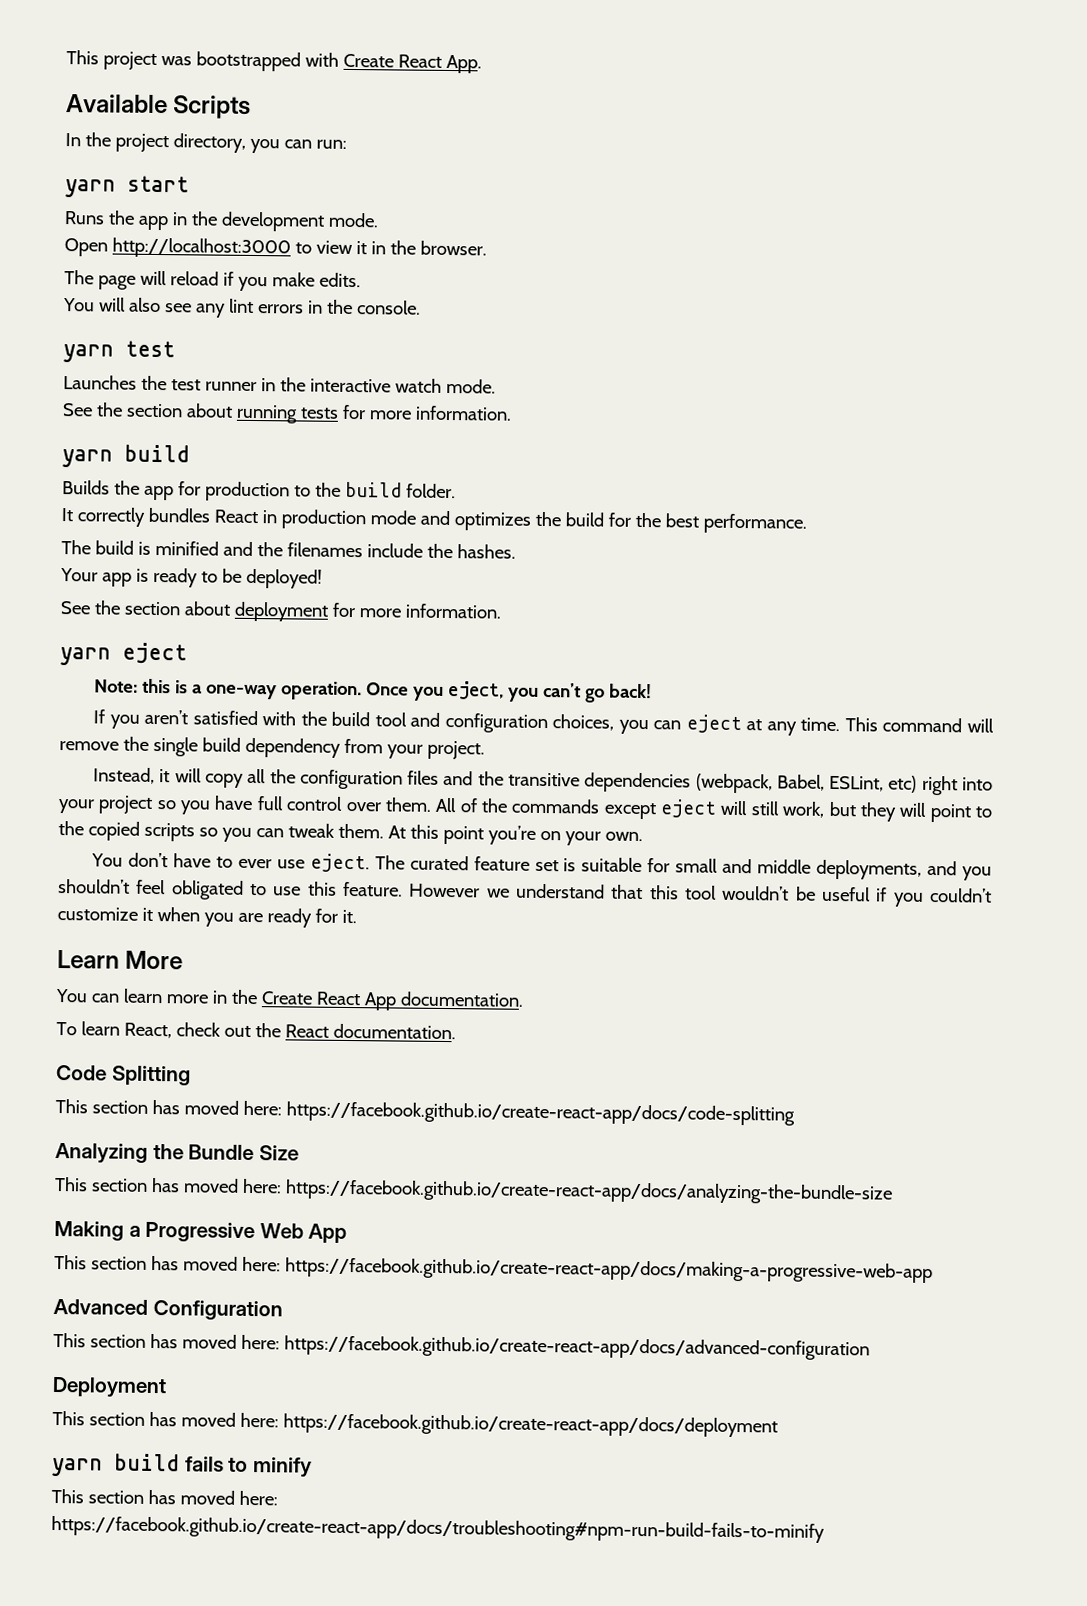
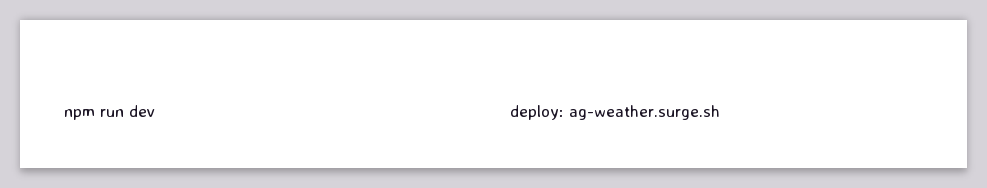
- This project was bootstrapped with Create React App.
- Available Scripts
- In the project directory, you can run:
- yarn start
- Runs the app in the development mode.
- Open http://localhost:3000 to view it in the browser.
- The page will reload if you make edits.
- You will also see any lint errors in the console.
- yarn test
- Launches the test runner in the interactive watch mode.
- See the section about running tests for more information.
- yarn build
- Builds the app for production to the build folder.
- It correctly bundles React in production mode and optimizes the build for the best performance.
- The build is minified and the filenames include the hashes.
- Your app is ready to be deployed!
- See the section about deployment for more information.
- yarn eject
- Note: this is a one-way operation. Once you eject, you can’t go back!
- If you aren’t satisfied with the build tool and configuration choices, you can eject at any time. This command will remove the single build dependency from your project.
- Instead, it will copy all the configuration files and the transitive dependencies (webpack, Babel, ESLint, etc) right into your project so you have full control over them. All of the commands except eject will still work, but they will point to the copied scripts so you can tweak them. At this point you’re on your own.
- You don’t have to ever use eject. The curated feature set is suitable for small and middle deployments, and you shouldn’t feel obligated to use this feature. However we understand that this tool wouldn’t be useful if you couldn’t customize it when you are ready for it.
- Learn More
- You can learn more in the Create React App documentation.
- To learn React, check out the React documentation.
- Code Splitting
- This section has moved here: https://facebook.github.io/create-react-app/docs/code-splitting
- Analyzing the Bundle Size
- This section has moved here: https://facebook.github.io/create-react-app/docs/analyzing-the-bundle-size
- Making a Progressive Web App
- This section has moved here: https://facebook.github.io/create-react-app/docs/making-a-progressive-web-app
- Advanced Configuration
- This section has moved here: https://facebook.github.io/create-react-app/docs/advanced-configuration
- Deployment
- This section has moved here: https://facebook.github.io/create-react-app/docs/deployment
- yarn build fails to minify
- This section has moved here: https://facebook.github.io/create-react-app/docs/troubleshooting#npm-run-build-fails-to-minify
+ npm run dev
+ deploy: ag-weather.surge.sh

